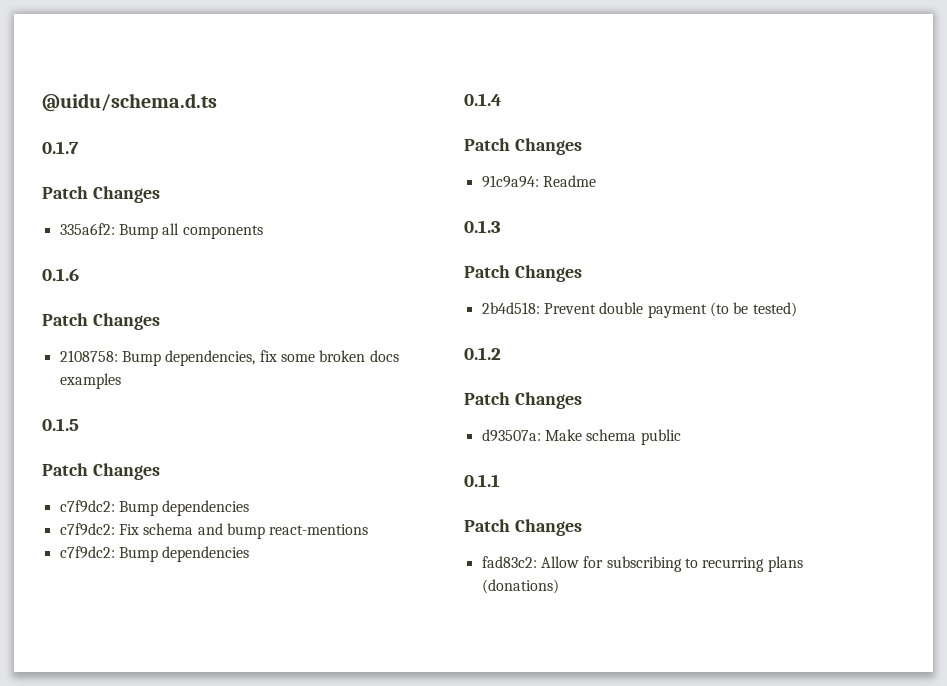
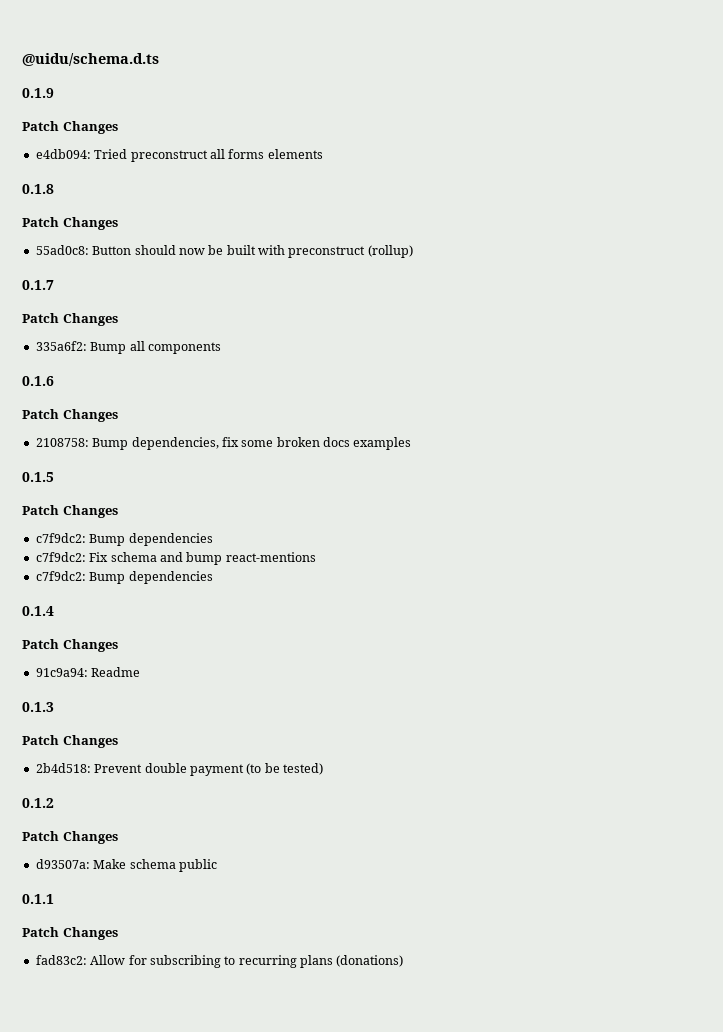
+ 0.1.9
+ Patch Changes
+ e4db094: Tried preconstruct all forms elements
+ 0.1.8
+ Patch Changes
+ 55ad0c8: Button should now be built with preconstruct (rollup)

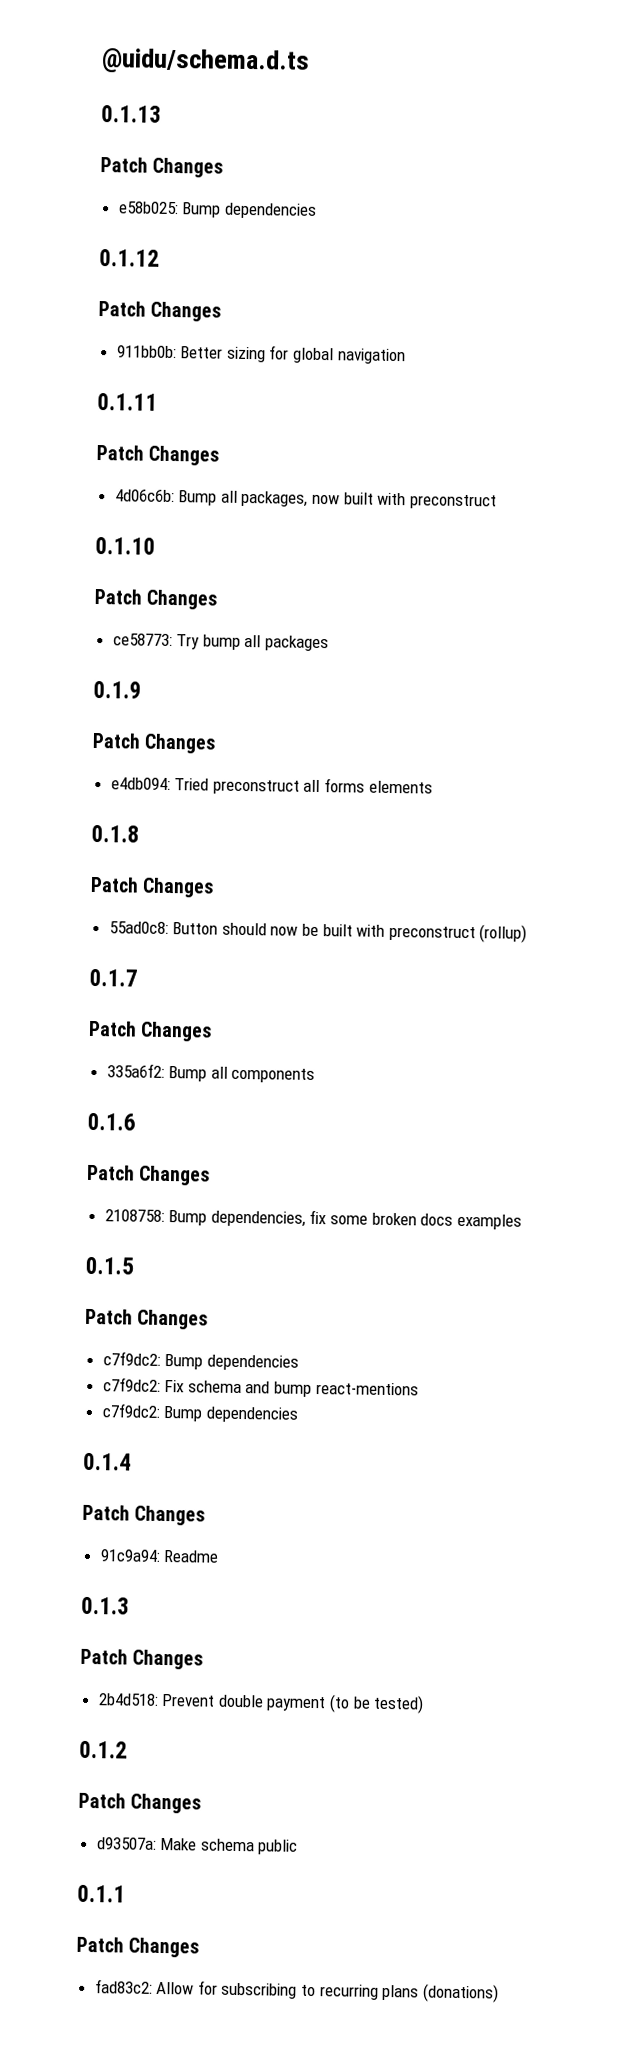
+ 0.1.13
+ Patch Changes
+ e58b025: Bump dependencies
+ 0.1.12
+ Patch Changes
+ 911bb0b: Better sizing for global navigation
+ 0.1.11
+ Patch Changes
+ 4d06c6b: Bump all packages, now built with preconstruct
+ 0.1.10
+ Patch Changes
+ ce58773: Try bump all packages

